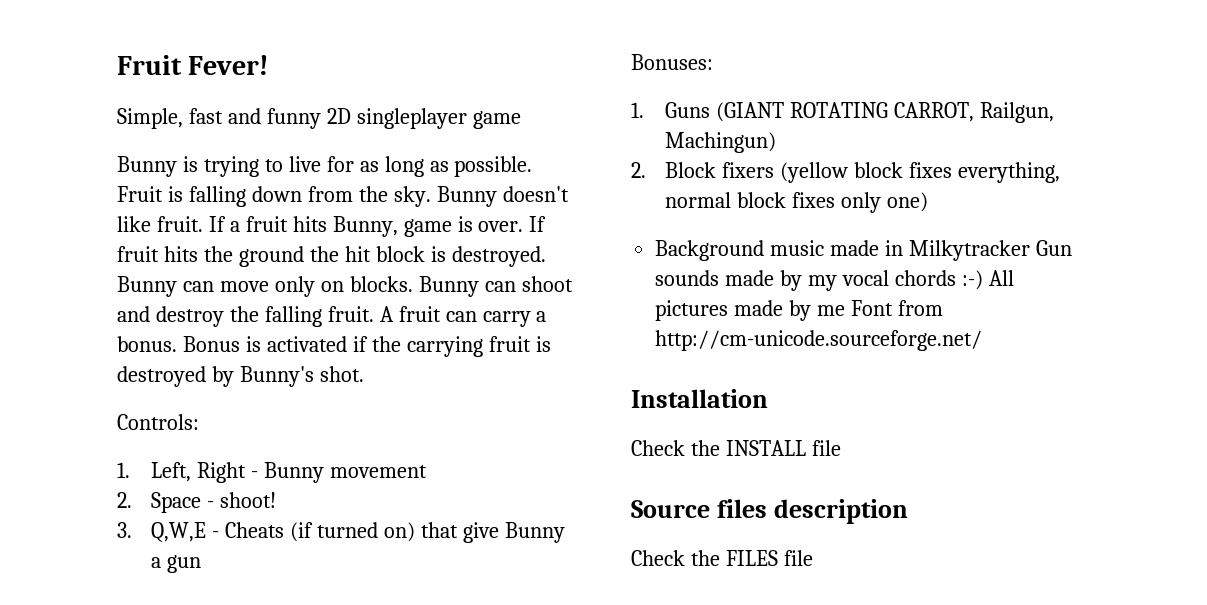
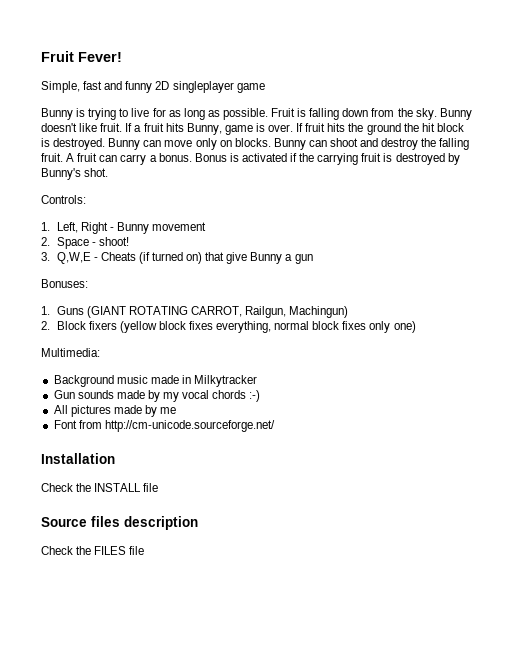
+ Multimedia:
- Background music made in Milkytracker Gun sounds made by my vocal chords :-) All pictures made by me Font from http://cm-unicode.sourceforge.net/
+ Background music made in Milkytracker
+ Gun sounds made by my vocal chords :-)
+ All pictures made by me
+ Font from http://cm-unicode.sourceforge.net/

